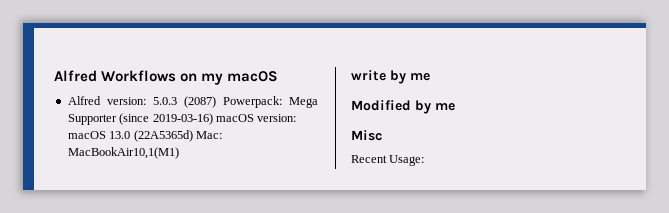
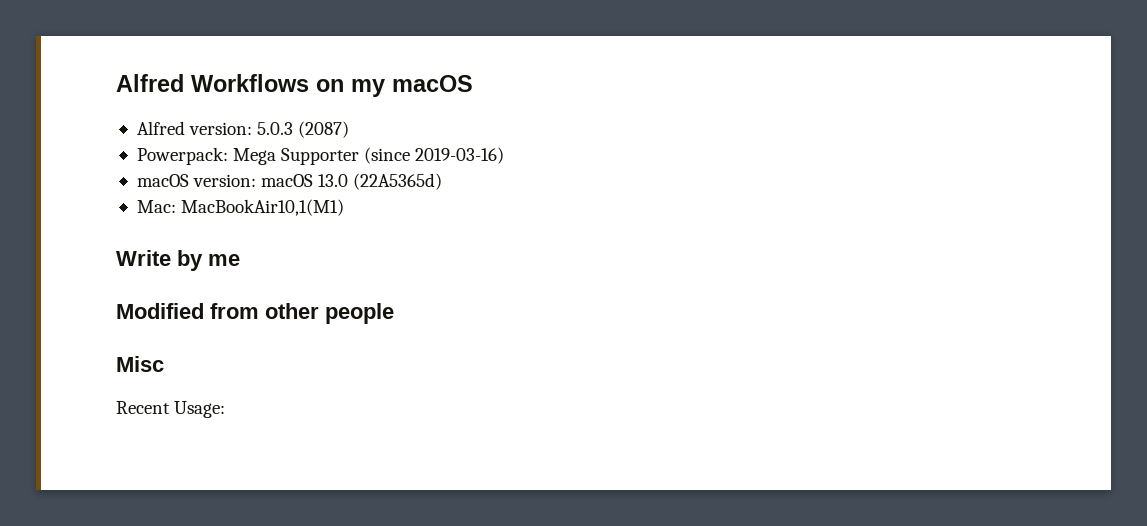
- Alfred version: 5.0.3 (2087) Powerpack: Mega Supporter (since 2019-03-16) macOS version: macOS 13.0 (22A5365d) Mac: MacBookAir10,1(M1)
+ Alfred version: 5.0.3 (2087)
+ Powerpack: Mega Supporter (since 2019-03-16)
+ macOS version: macOS 13.0 (22A5365d)
+ Mac: MacBookAir10,1(M1)
- write by me
+ Write by me
- Modified by me
+ Modified from other people

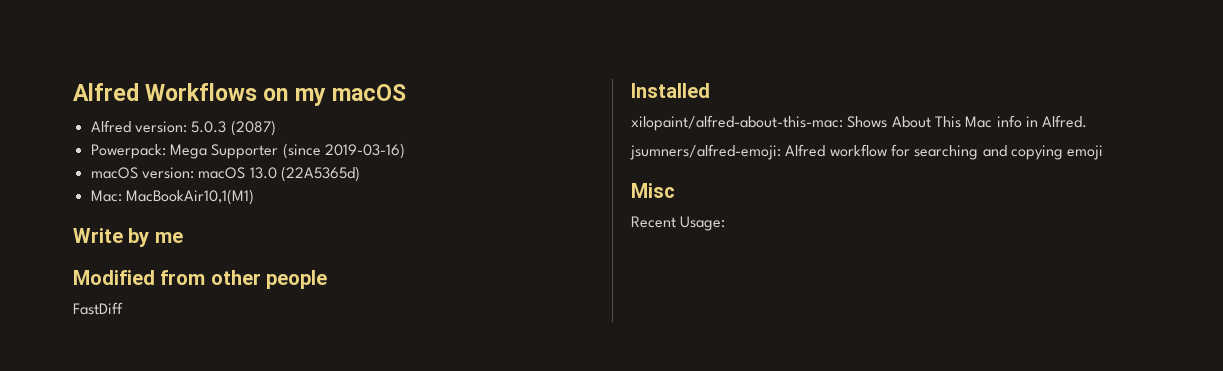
+ FastDiff
+ Installed
+ xilopaint/alfred-about-this-mac: Shows About This Mac info in Alfred.
+ jsumners/alfred-emoji: Alfred workflow for searching and copying emoji

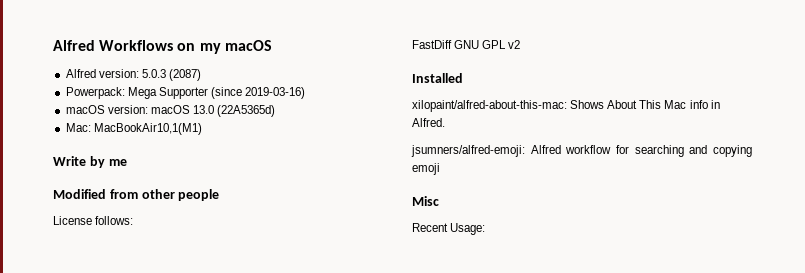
+ License follows:
- FastDiff
+ FastDiff GNU GPL v2

